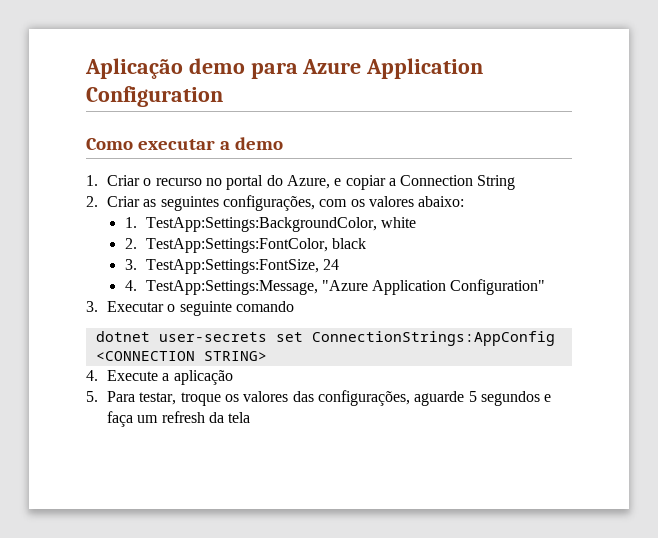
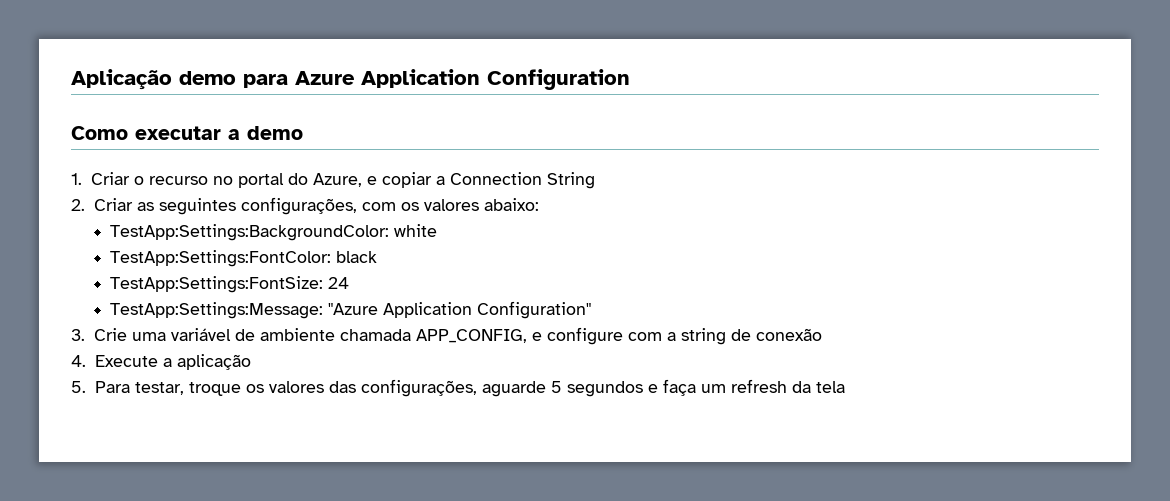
- 1. TestApp:Settings:BackgroundColor, white
+ TestApp:Settings:BackgroundColor: white
- 2. TestApp:Settings:FontColor, black
+ TestApp:Settings:FontColor: black
- 3. TestApp:Settings:FontSize, 24
+ TestApp:Settings:FontSize: 24
- 4. TestApp:Settings:Message, "Azure Application Configuration"
+ TestApp:Settings:Message: "Azure Application Configuration"
- 3. Executar o seguinte comando
- dotnet user-secrets set ConnectionStrings:AppConfig <CONNECTION STRING>
+ 3. Crie uma variável de ambiente chamada APP_CONFIG, e configure com a string de conexão

